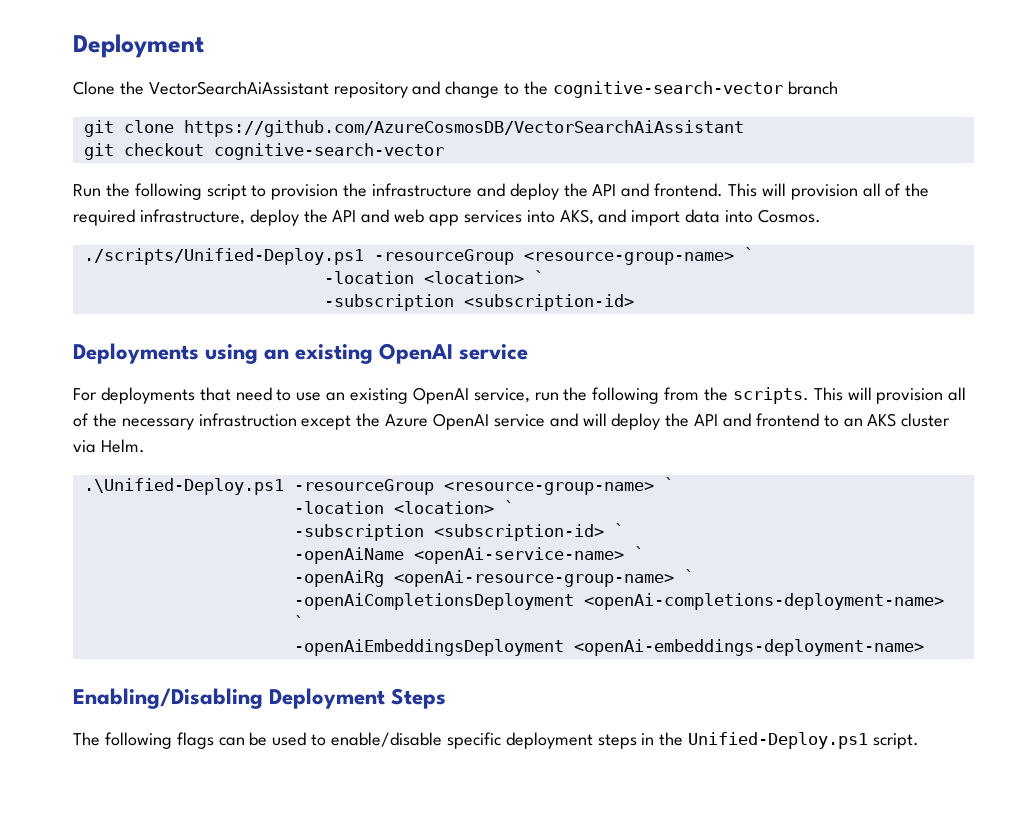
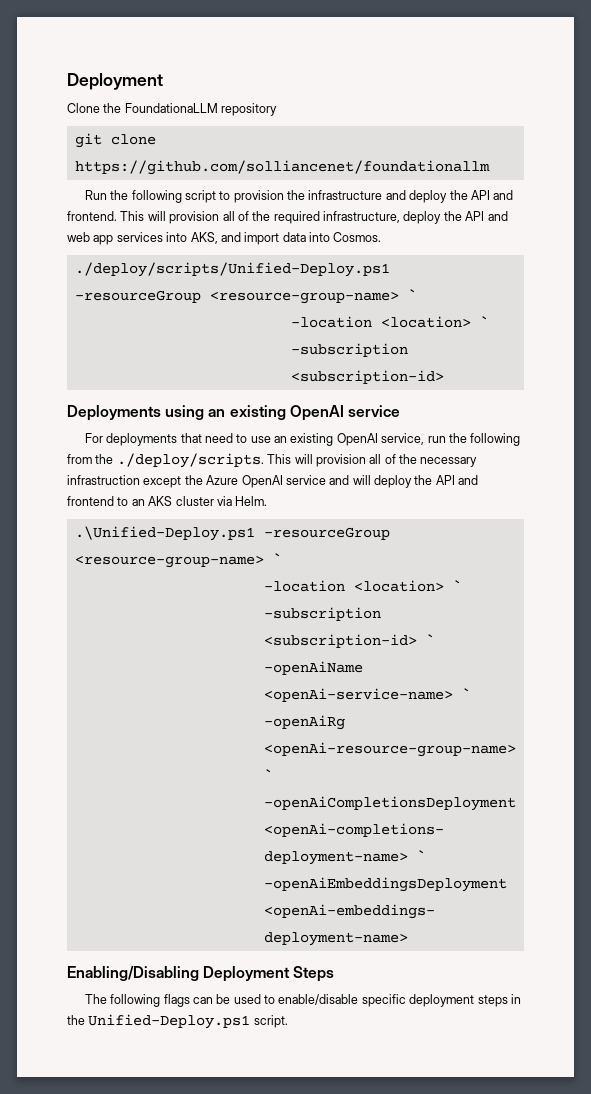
- Clone the VectorSearchAiAssistant repository and change to the cognitive-search-vector branch
- git clone https://github.com/AzureCosmosDB/VectorSearchAiAssistant
- git checkout cognitive-search-vector
+ Clone the FoundationaLLM repository
+ git clone https://github.com/solliancenet/foundationallm
- ./scripts/Unified-Deploy.ps1 -resourceGroup <resource-group-name> `
+ ./deploy/scripts/Unified-Deploy.ps1 -resourceGroup <resource-group-name> `
- For deployments that need to use an existing OpenAI service, run the following from the scripts. This will provision all of the necessary infrastruction except the Azure OpenAI service and will deploy the API and frontend to an AKS cluster via Helm.
+ For deployments that need to use an existing OpenAI service, run the following from the ./deploy/scripts. This will provision all of the necessary infrastruction except the Azure OpenAI service and will deploy the API and frontend to an AKS cluster via Helm.

